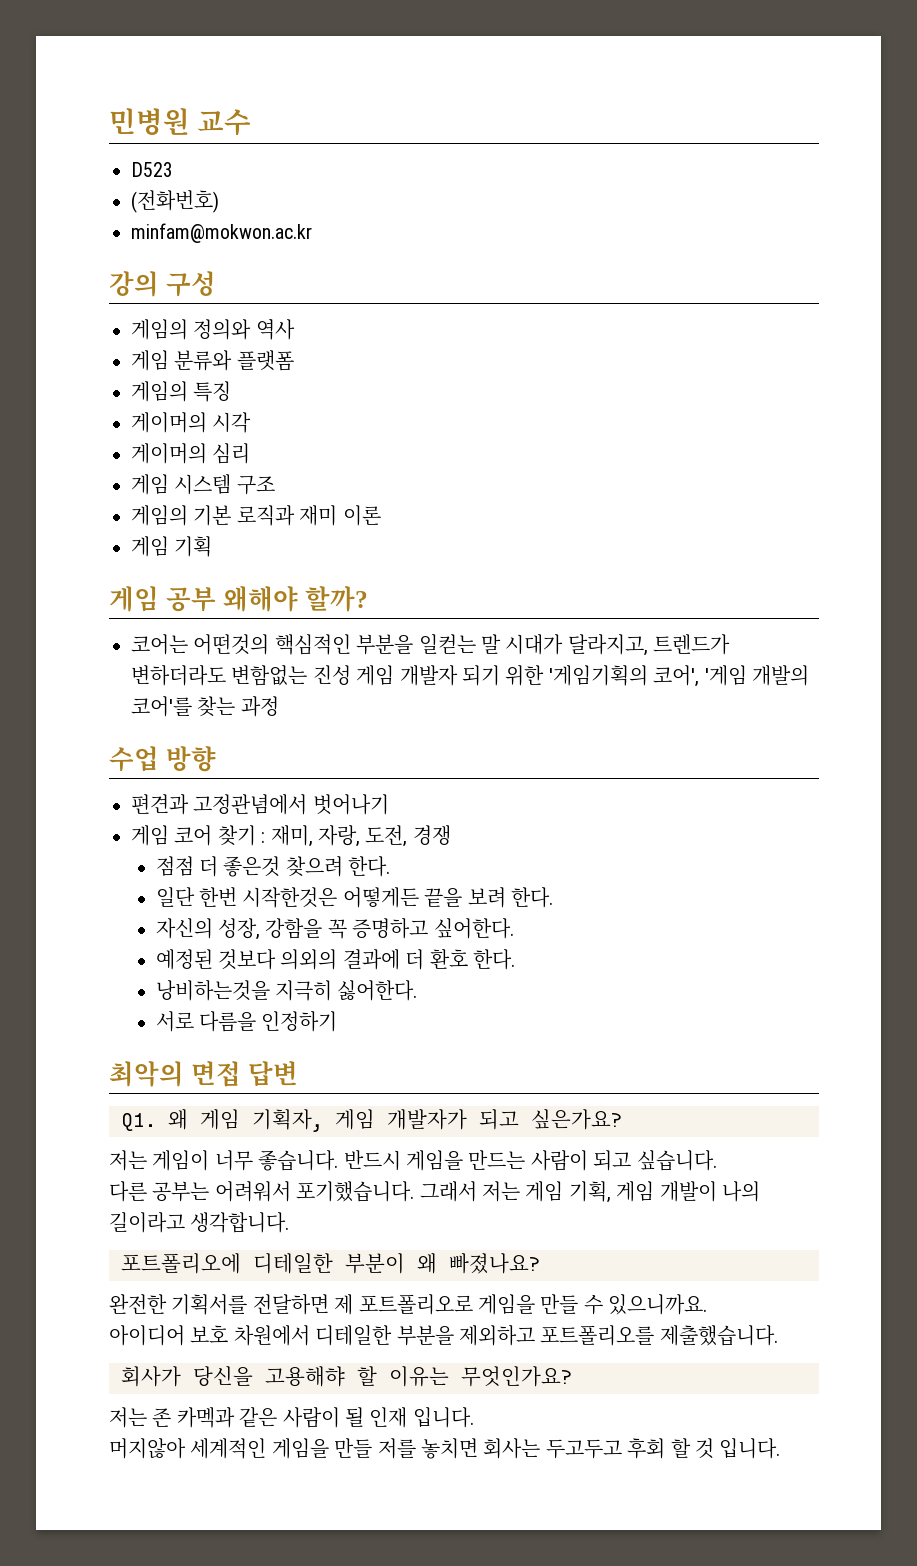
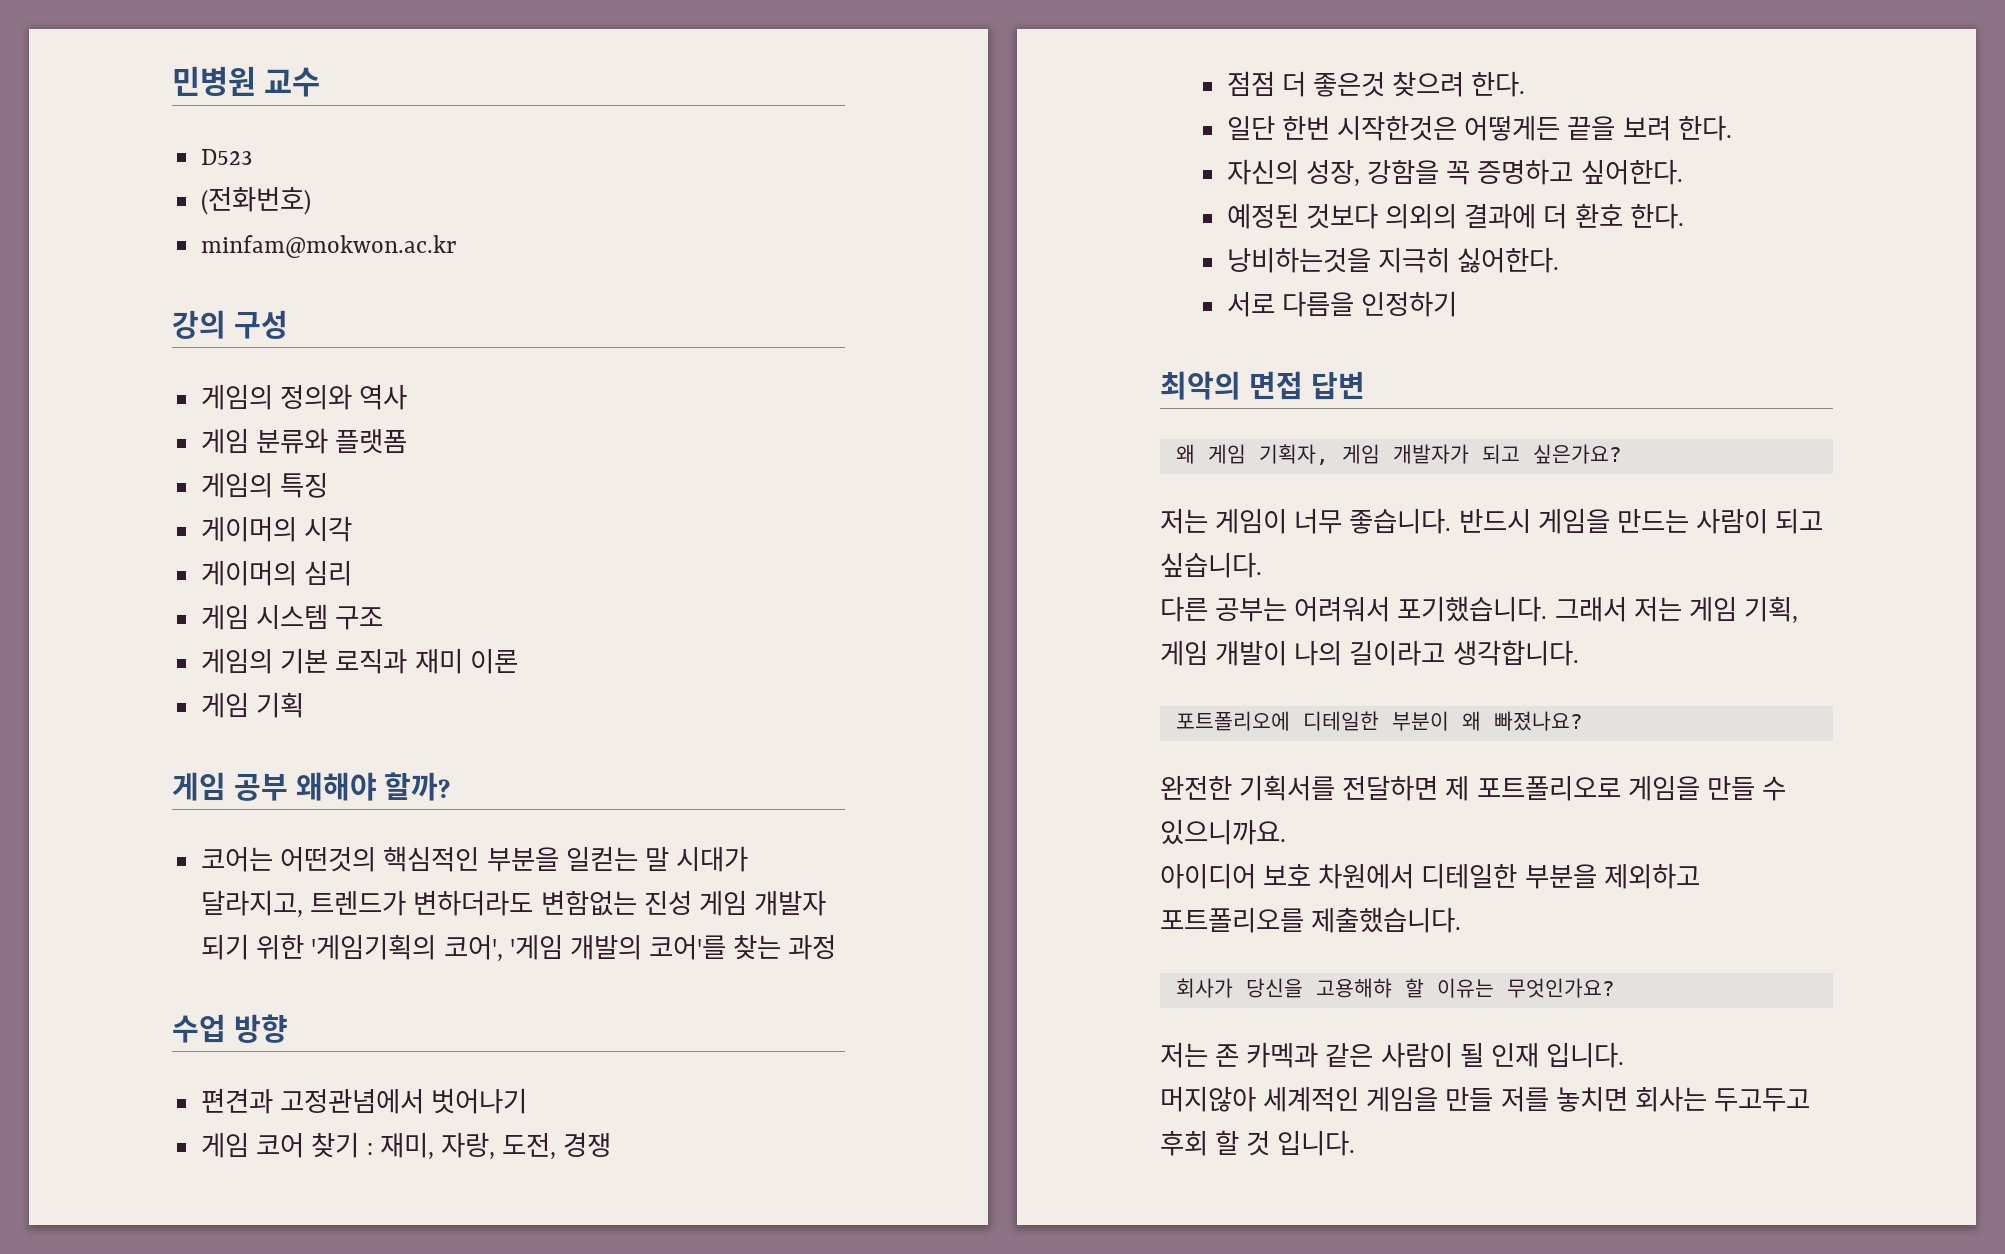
- Q1. 왜 게임 기획자, 게임 개발자가 되고 싶은가요?
+ 왜 게임 기획자, 게임 개발자가 되고 싶은가요?

